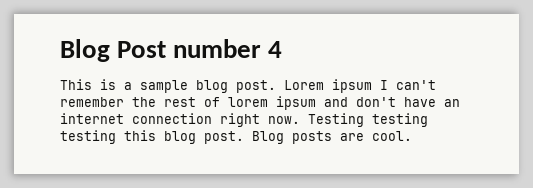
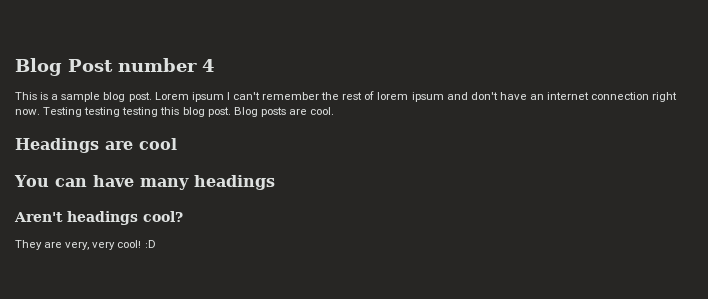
+ Headings are cool
+ You can have many headings
+ Aren't headings cool?
+ They are very, very cool! :D

